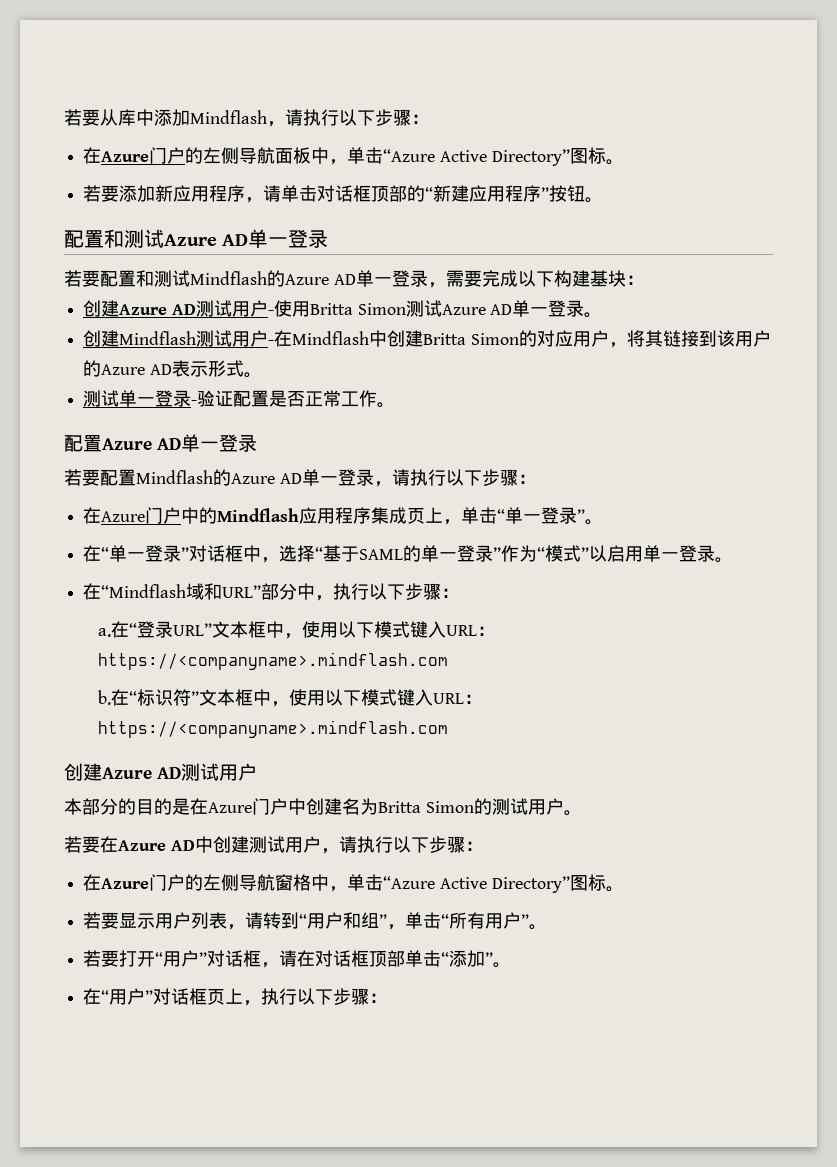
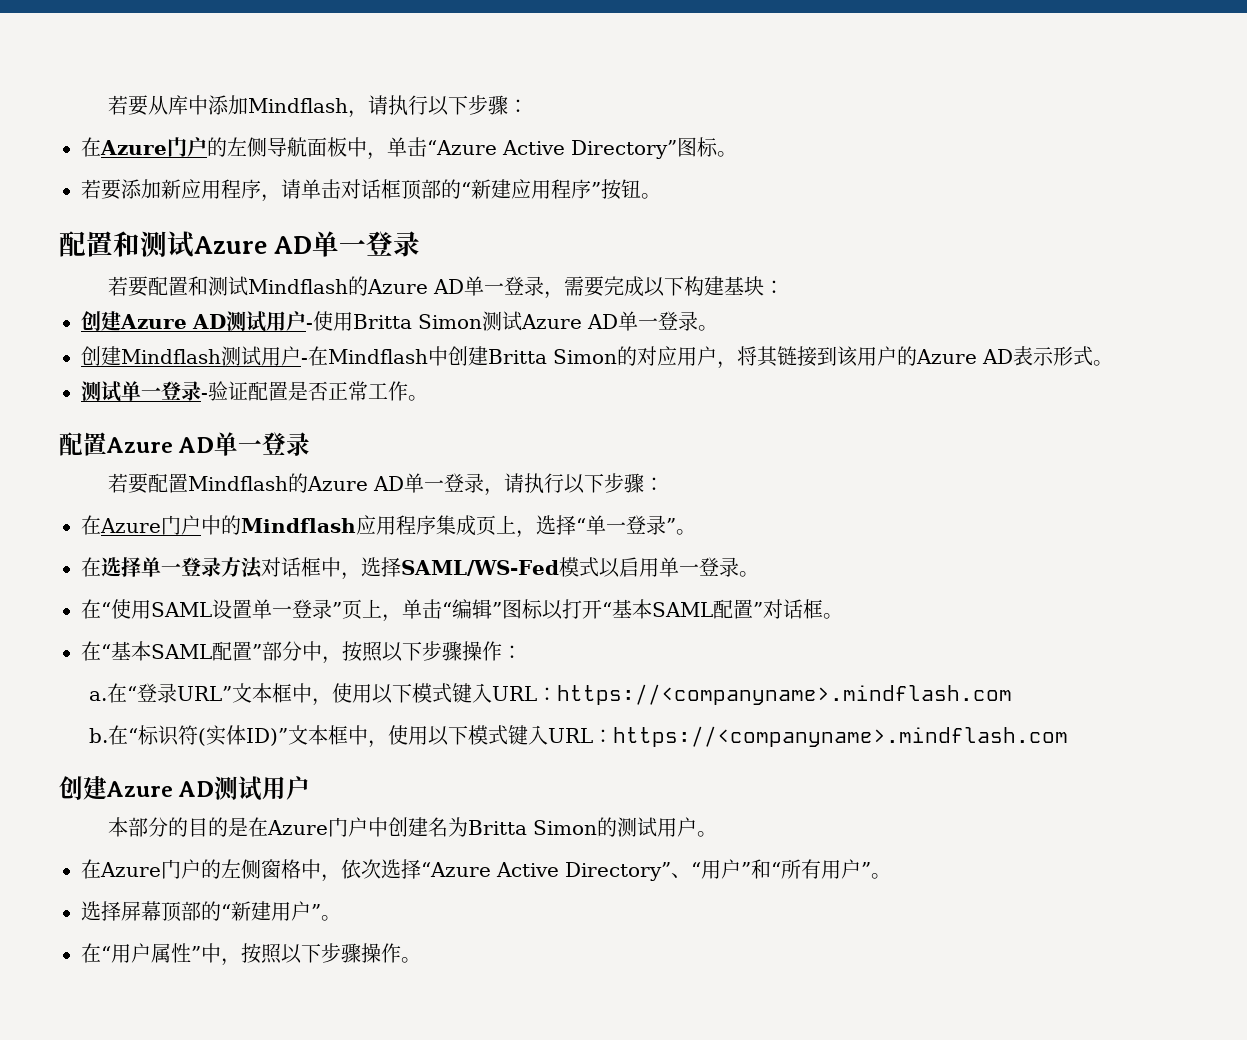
- 在Azure门户中的Mindflash应用程序集成页上，单击“单一登录”。
+ 在Azure门户中的Mindflash应用程序集成页上，选择“单一登录”。
- 在“单一登录”对话框中，选择“基于SAML的单一登录”作为“模式”以启用单一登录。
+ 在选择单一登录方法对话框中，选择SAML/WS-Fed模式以启用单一登录。
- 在“Mindflash域和URL”部分中，执行以下步骤：
+ 在“使用SAML设置单一登录”页上，单击“编辑”图标以打开“基本SAML配置”对话框。
+ 在“基本SAML配置”部分中，按照以下步骤操作：
- 在“标识符”文本框中，使用以下模式键入URL：https://<companyname>.mindflash.com
+ 在“标识符(实体ID)”文本框中，使用以下模式键入URL：https://<companyname>.mindflash.com
- 若要在Azure AD中创建测试用户，请执行以下步骤：
- 在Azure门户的左侧导航窗格中，单击“Azure Active Directory”图标。
- 若要显示用户列表，请转到“用户和组”，单击“所有用户”。
+ 在Azure门户的左侧窗格中，依次选择“Azure Active Directory”、“用户”和“所有用户”。
- 若要打开“用户”对话框，请在对话框顶部单击“添加”。
- 在“用户”对话框页上，执行以下步骤：
+ 选择屏幕顶部的“新建用户”。
+ 在“用户属性”中，按照以下步骤操作。

